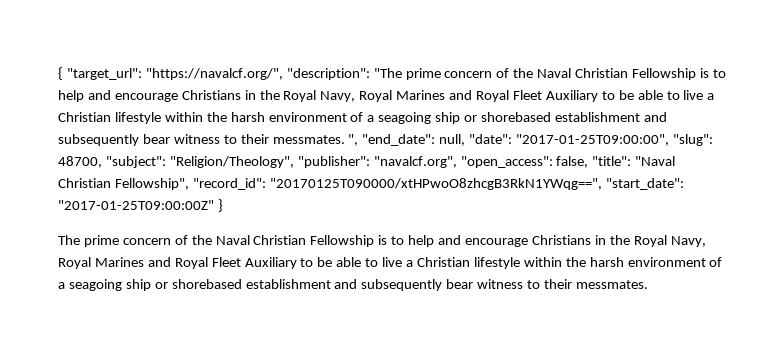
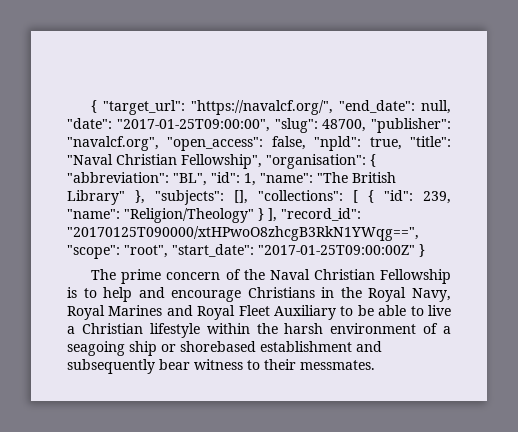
- { "target_url": "https://navalcf.org/", "description": "The prime concern of the Naval Christian Fellowship is to help and encourage Christians in the Royal Navy, Royal Marines and Royal Fleet Auxiliary to be able to live a Christian lifestyle within the harsh environment of a seagoing ship or shorebased establishment and subsequently bear witness to their messmates. ", "end_date": null, "date": "2017-01-25T09:00:00", "slug": 48700, "subject": "Religion/Theology", "publisher": "navalcf.org", "open_access": false, "title": "Naval Christian Fellowship", "record_id": "20170125T090000/xtHPwoO8zhcgB3RkN1YWqg==", "start_date": "2017-01-25T09:00:00Z" }
+ { "target_url": "https://navalcf.org/", "end_date": null, "date": "2017-01-25T09:00:00", "slug": 48700, "publisher": "navalcf.org", "open_access": false, "npld": true, "title": "Naval Christian Fellowship", "organisation": { "abbreviation": "BL", "id": 1, "name": "The British Library" }, "subjects": [], "collections": [ { "id": 239, "name": "Religion/Theology" } ], "record_id": "20170125T090000/xtHPwoO8zhcgB3RkN1YWqg==", "scope": "root", "start_date": "2017-01-25T09:00:00Z" }

